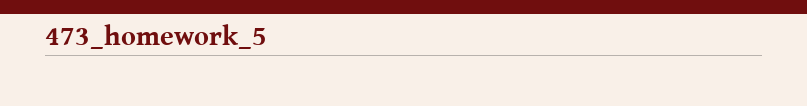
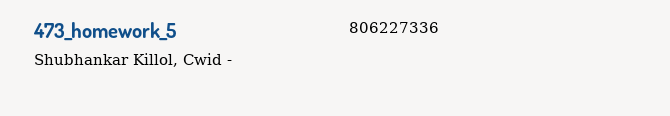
+ Shubhankar Killol, Cwid - 806227336

